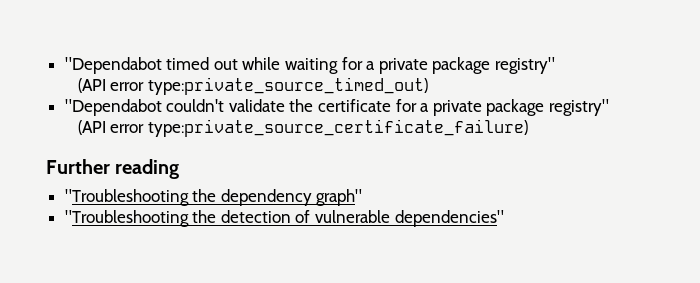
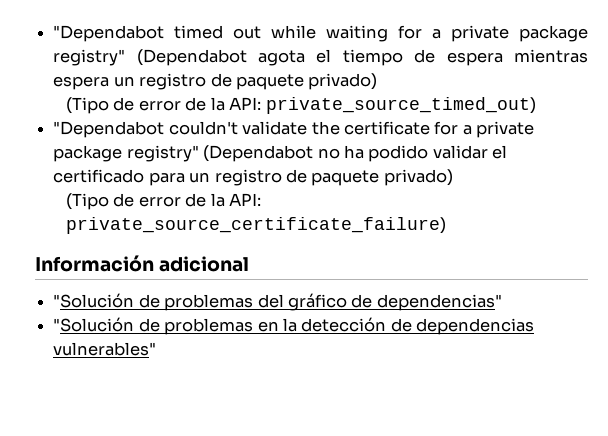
- "Dependabot timed out while waiting for a private package registry"
- (API error type:private_source_timed_out)
+ "Dependabot timed out while waiting for a private package registry" (Dependabot agota el tiempo de espera mientras espera un registro de paquete privado)
+ (Tipo de error de la API: private_source_timed_out)
- "Dependabot couldn't validate the certificate for a private package registry"
- (API error type:private_source_certificate_failure)
- Further reading
- "Troubleshooting the dependency graph"
- "Troubleshooting the detection of vulnerable dependencies"
+ "Dependabot couldn't validate the certificate for a private package registry" (Dependabot no ha podido validar el certificado para un registro de paquete privado)
+ (Tipo de error de la API: private_source_certificate_failure)
+ Información adicional
+ "Solución de problemas del gráfico de dependencias"
+ "Solución de problemas en la detección de dependencias vulnerables"

